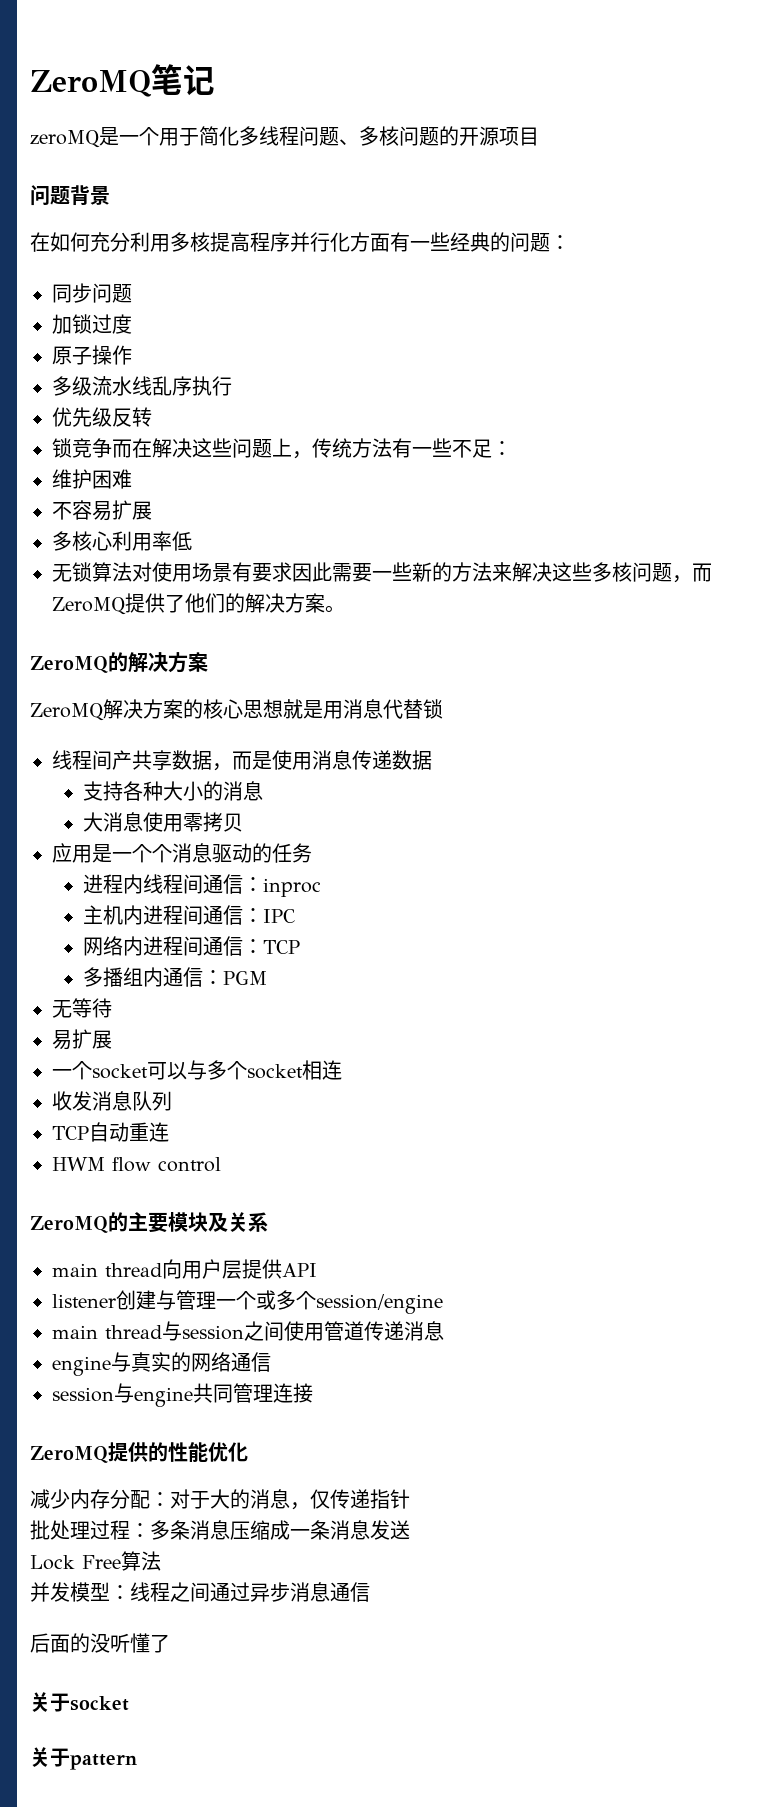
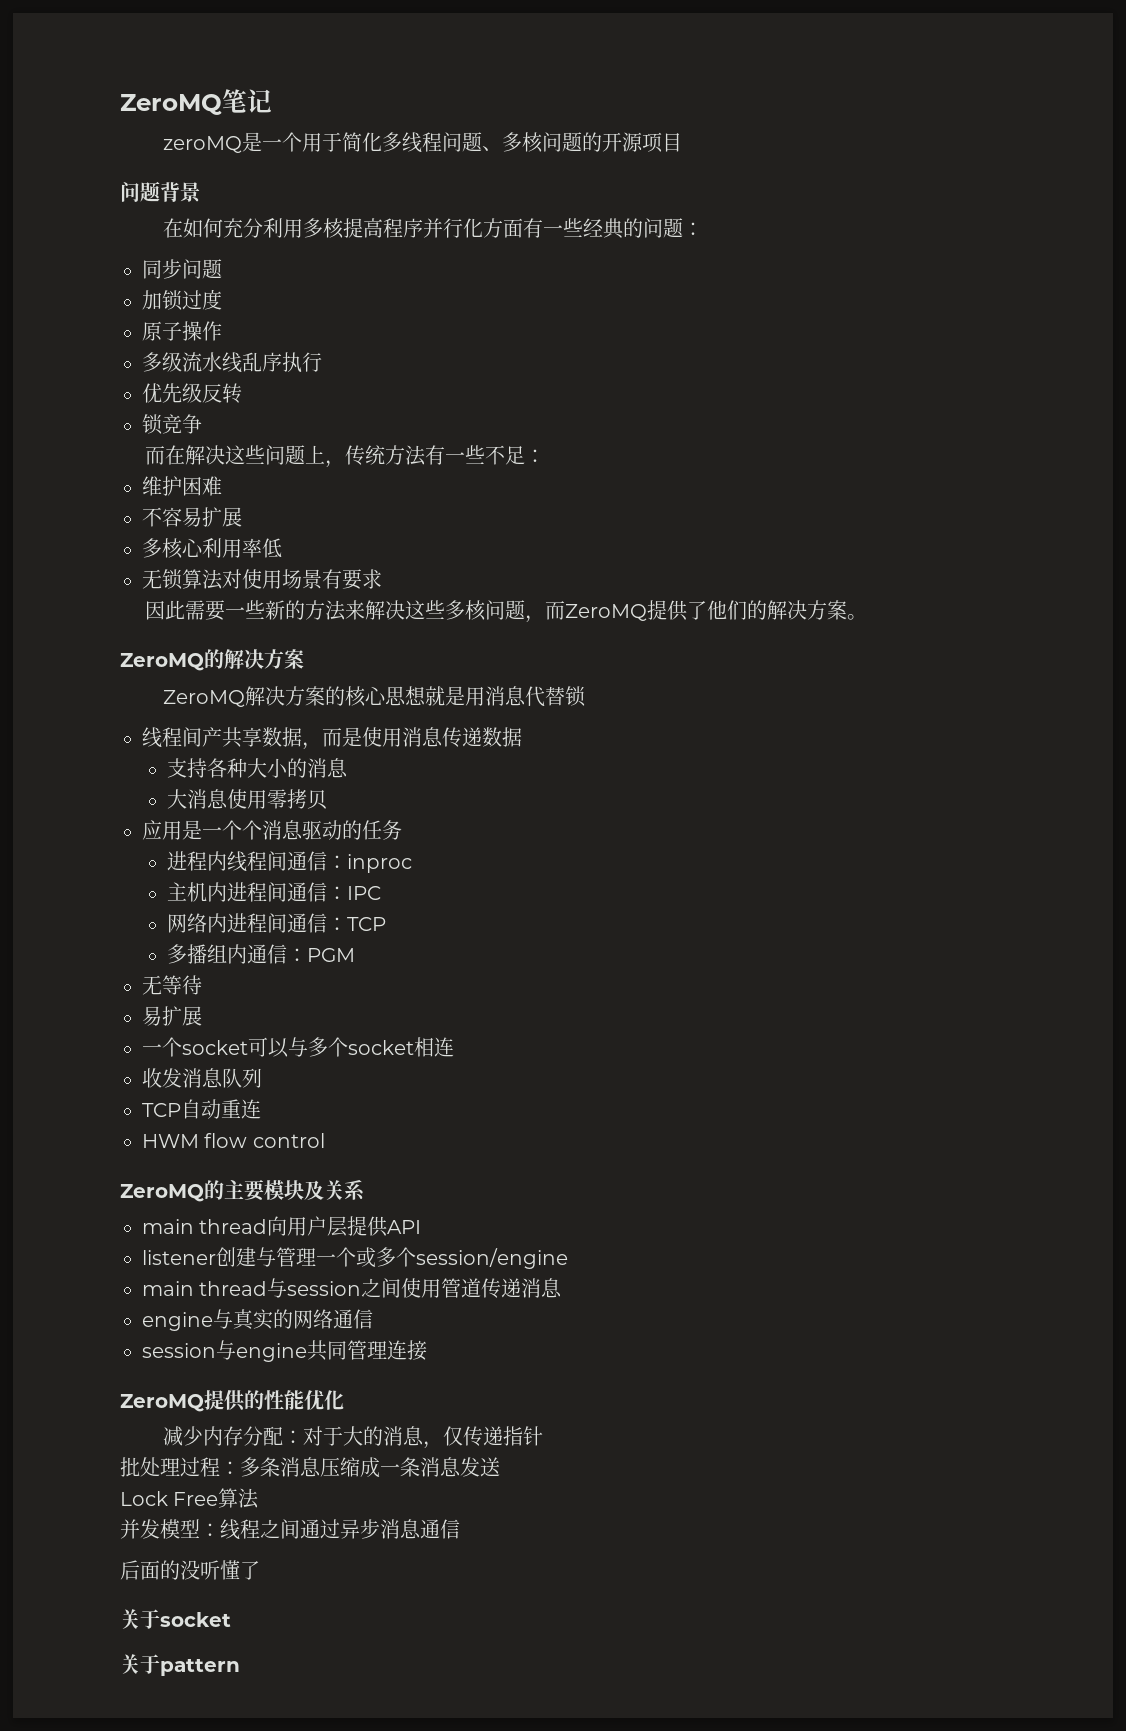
- 锁竞争而在解决这些问题上，传统方法有一些不足：
+ 锁竞争
+ 而在解决这些问题上，传统方法有一些不足：
- 无锁算法对使用场景有要求因此需要一些新的方法来解决这些多核问题，而ZeroMQ提供了他们的解决方案。
+ 无锁算法对使用场景有要求
+ 因此需要一些新的方法来解决这些多核问题，而ZeroMQ提供了他们的解决方案。

